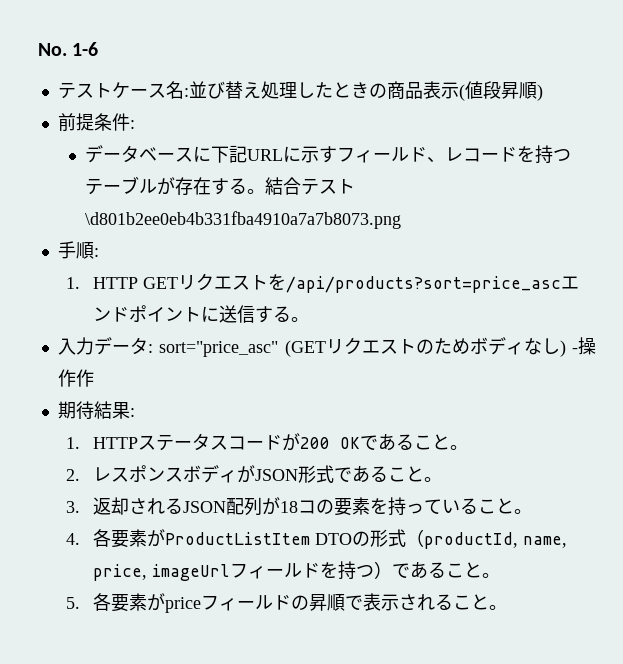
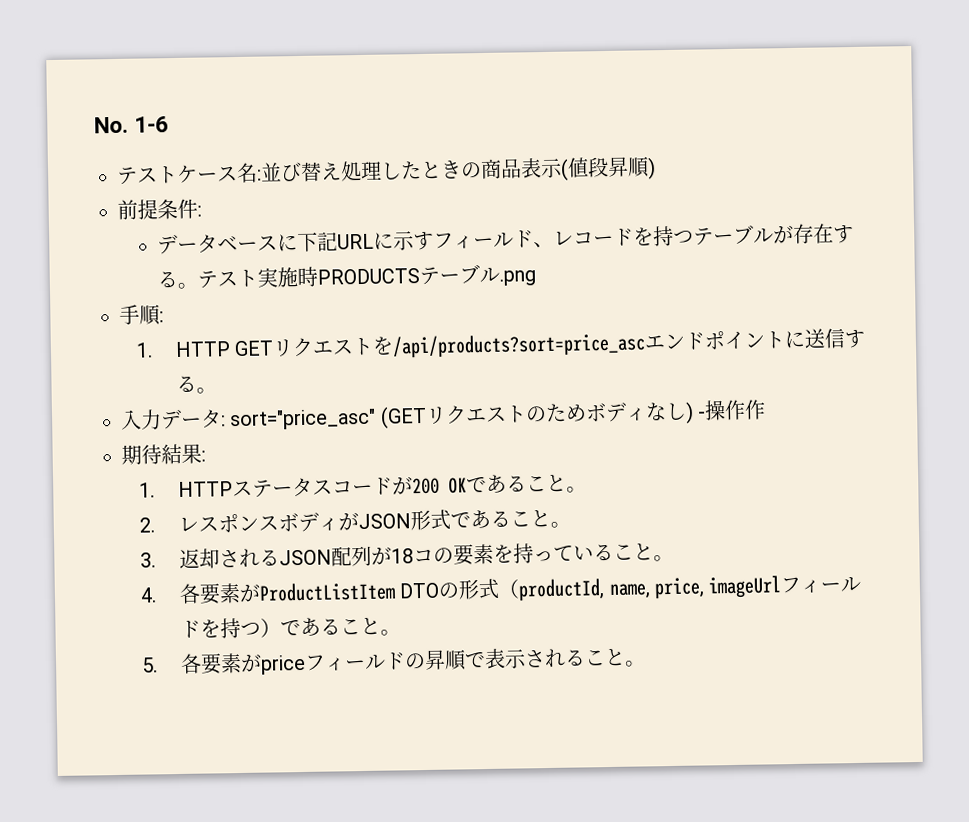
- 結合テスト\d801b2ee0eb4b331fba4910a7a7b8073.png
+ テスト実施時PRODUCTSテーブル.png

